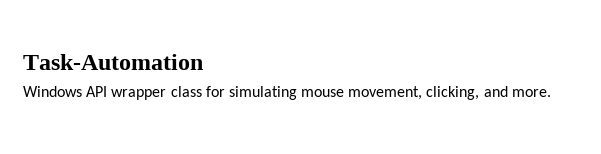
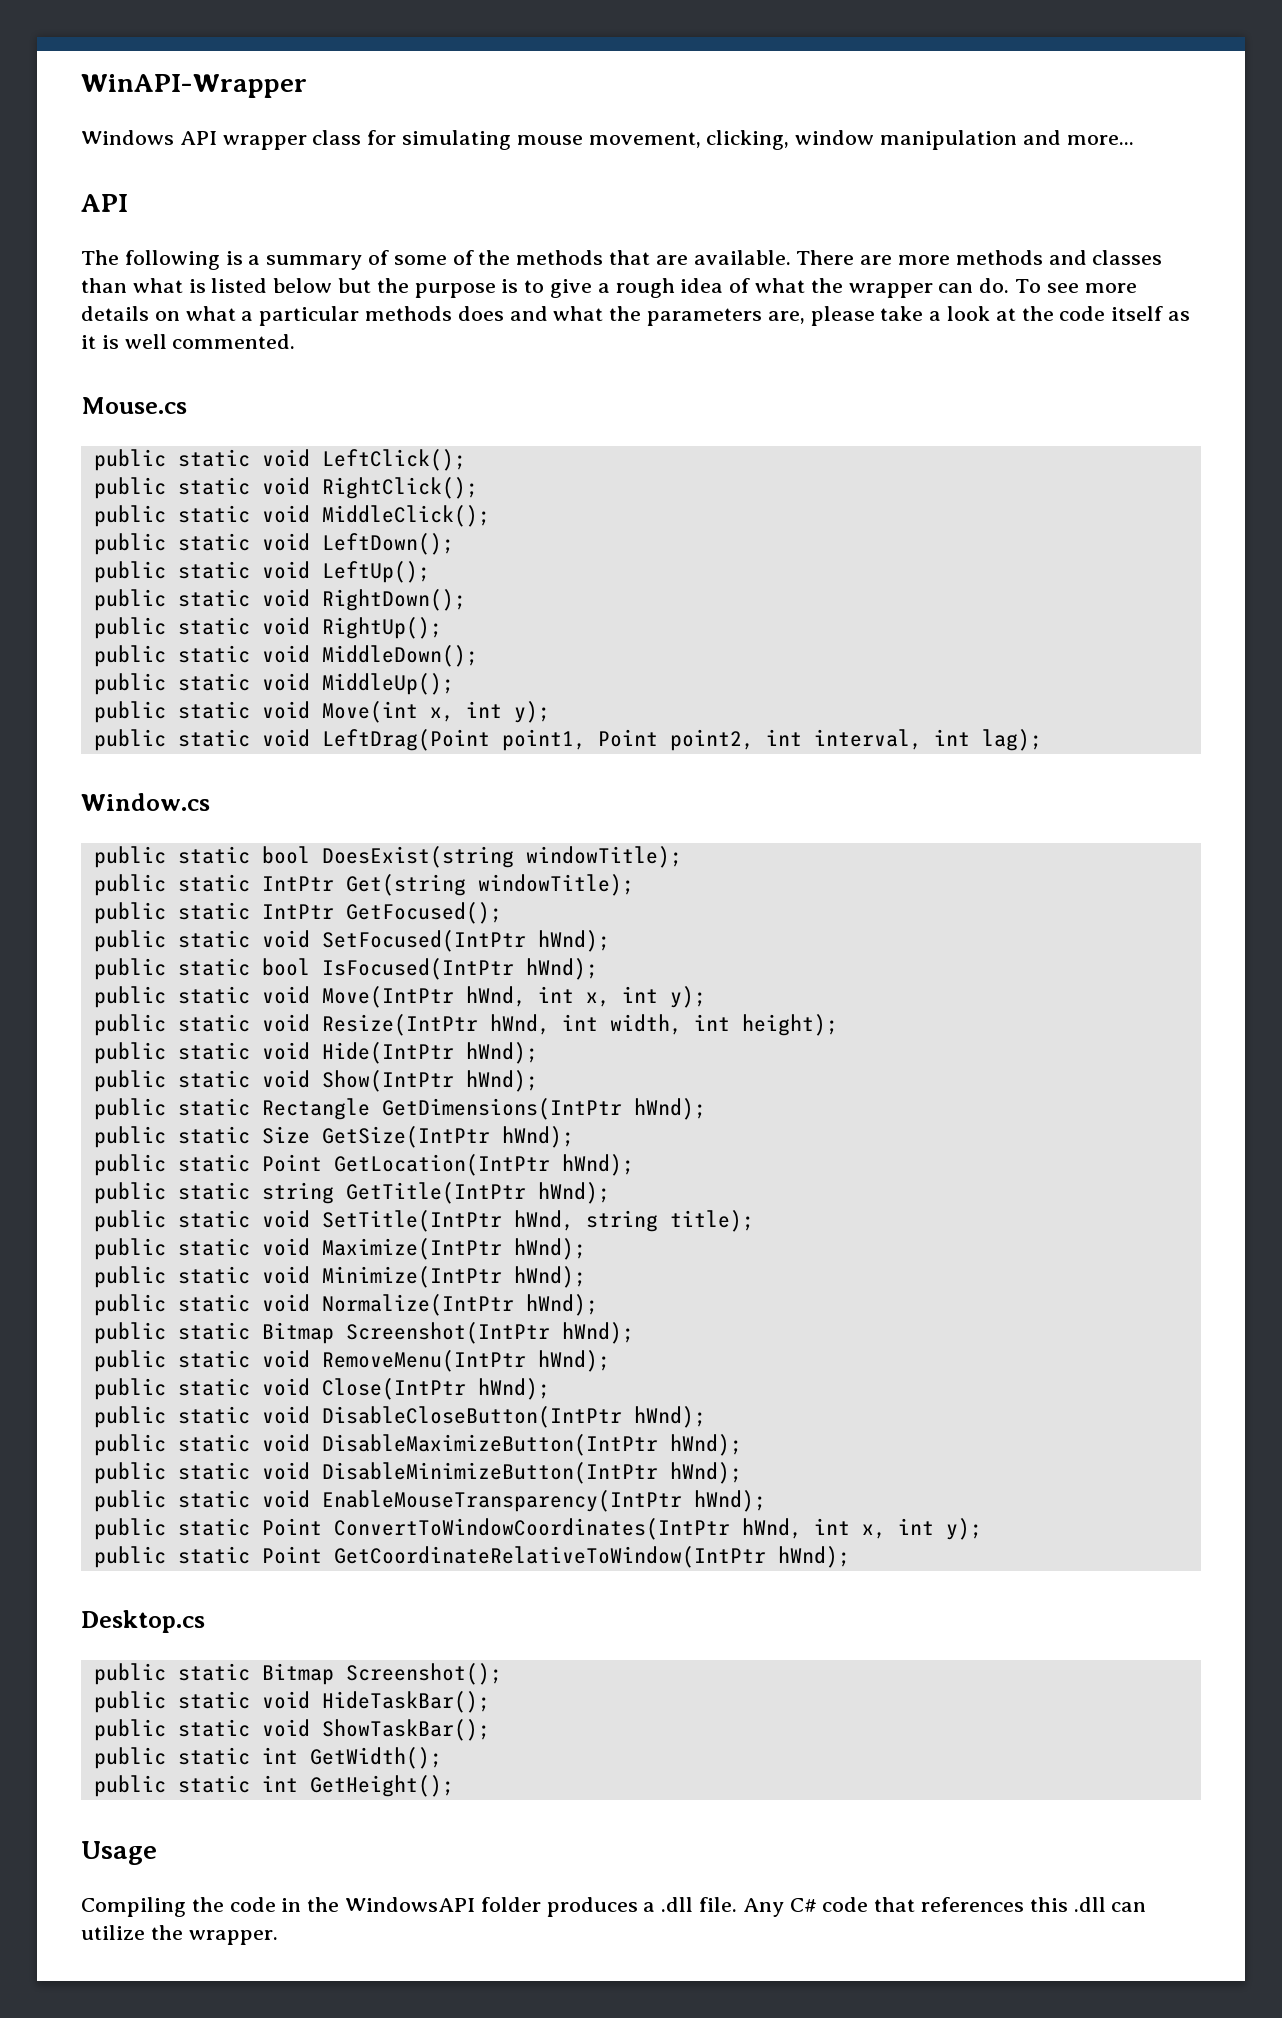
- Task-Automation
+ WinAPI-Wrapper
- Windows API wrapper class for simulating mouse movement, clicking, and more.
+ Windows API wrapper class for simulating mouse movement, clicking, window manipulation and more...
+ API
+ The following is a summary of some of the methods that are available. There are more methods and classes than what is listed below but the purpose is to give a rough idea of what the wrapper can do. To see more details on what a particular methods does and what the parameters are, please take a look at the code itself as it is well commented.
+ Mouse.cs
+ public static void LeftClick();
+ public static void RightClick();
+ public static void MiddleClick();
+ public static void LeftDown();
+ public static void LeftUp();
+ public static void RightDown();
+ public static void RightUp();
+ public static void MiddleDown();
+ public static void MiddleUp();
+ public static void Move(int x, int y);
+ public static void LeftDrag(Point point1, Point point2, int interval, int lag);
+ Window.cs
+ public static bool DoesExist(string windowTitle);
+ public static IntPtr Get(string windowTitle);
+ public static IntPtr GetFocused();
+ public static void SetFocused(IntPtr hWnd);
+ public static bool IsFocused(IntPtr hWnd);
+ public static void Move(IntPtr hWnd, int x, int y);
+ public static void Resize(IntPtr hWnd, int width, int height);
+ public static void Hide(IntPtr hWnd);
+ public static void Show(IntPtr hWnd);
+ public static Rectangle GetDimensions(IntPtr hWnd);
+ public static Size GetSize(IntPtr hWnd);
+ public static Point GetLocation(IntPtr hWnd);
+ public static string GetTitle(IntPtr hWnd);
+ public static void SetTitle(IntPtr hWnd, string title);
+ public static void Maximize(IntPtr hWnd);
+ public static void Minimize(IntPtr hWnd);
+ public static void Normalize(IntPtr hWnd);
+ public static Bitmap Screenshot(IntPtr hWnd);
+ public static void RemoveMenu(IntPtr hWnd);
+ public static void Close(IntPtr hWnd);
+ public static void DisableCloseButton(IntPtr hWnd);
+ public static void DisableMaximizeButton(IntPtr hWnd);
+ public static void DisableMinimizeButton(IntPtr hWnd);
+ public static void EnableMouseTransparency(IntPtr hWnd);
+ public static Point ConvertToWindowCoordinates(IntPtr hWnd, int x, int y);
+ public static Point GetCoordinateRelativeToWindow(IntPtr hWnd);
+ Desktop.cs
+ public static Bitmap Screenshot();
+ public static void HideTaskBar();
+ public static void ShowTaskBar();
+ public static int GetWidth();
+ public static int GetHeight();
+ Usage
+ Compiling the code in the WindowsAPI folder produces a .dll file. Any C# code that references this .dll can utilize the wrapper.

